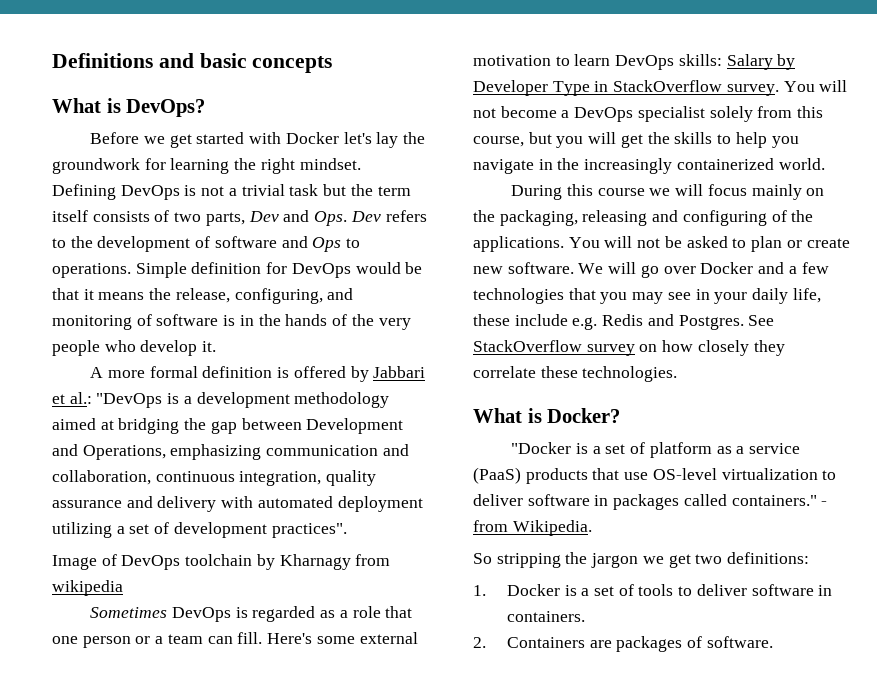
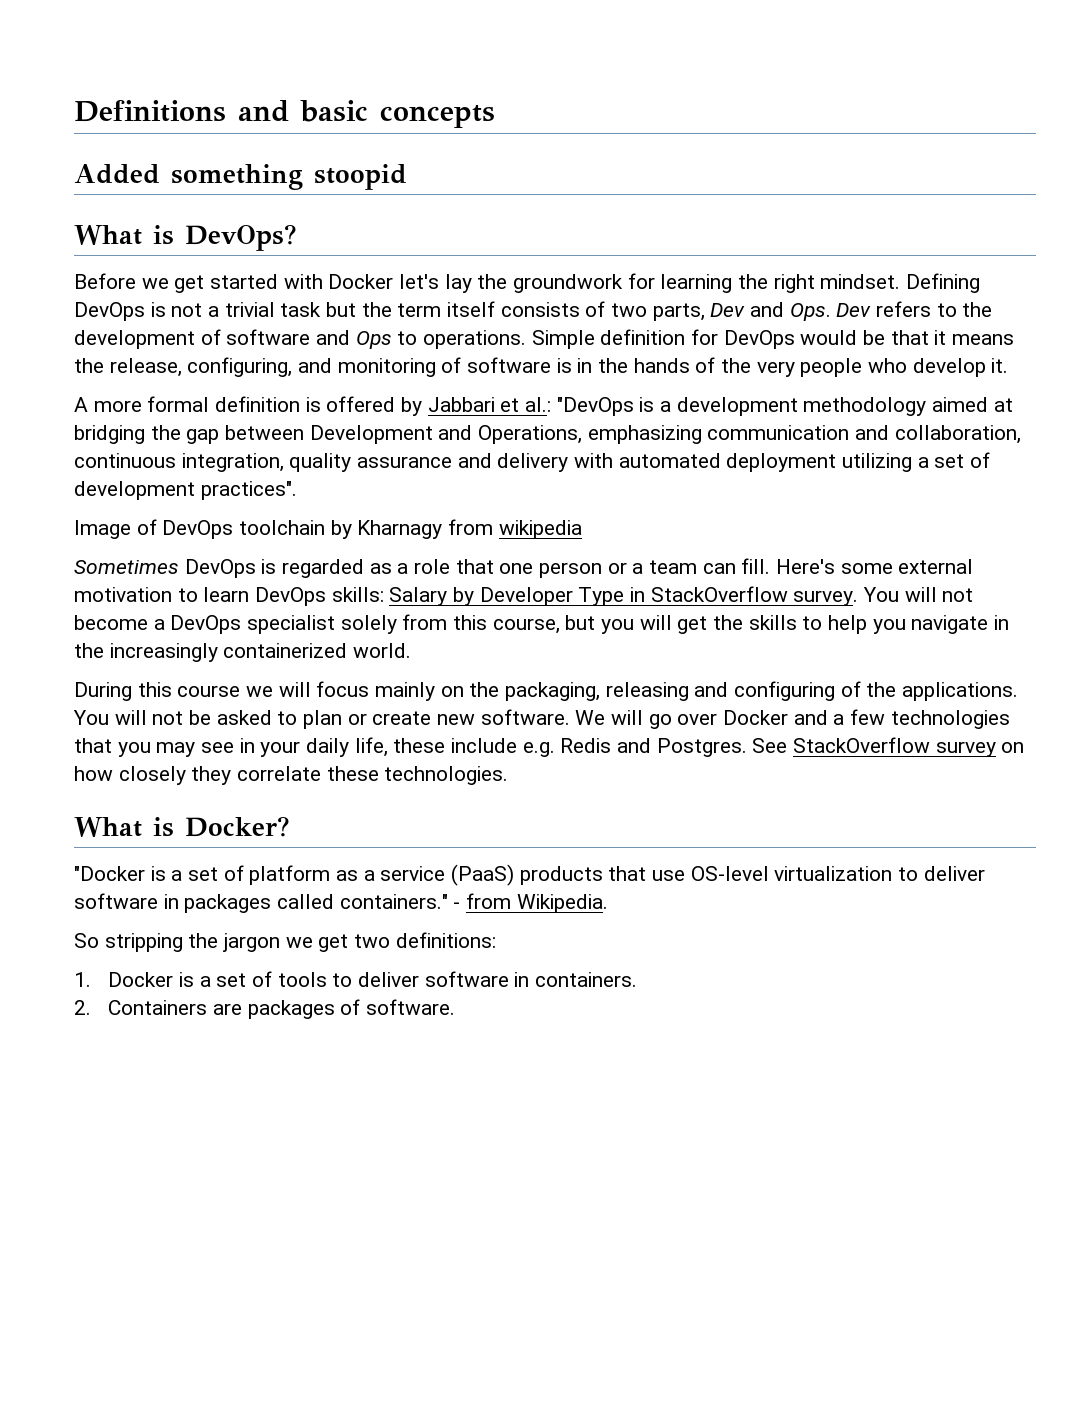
+ Added something stoopid

